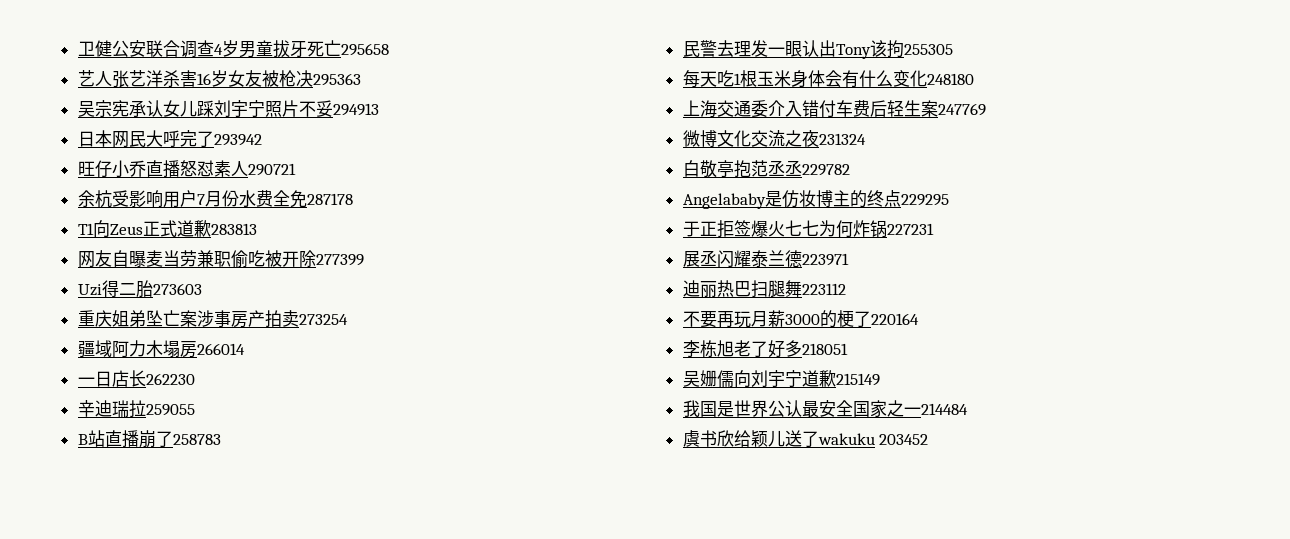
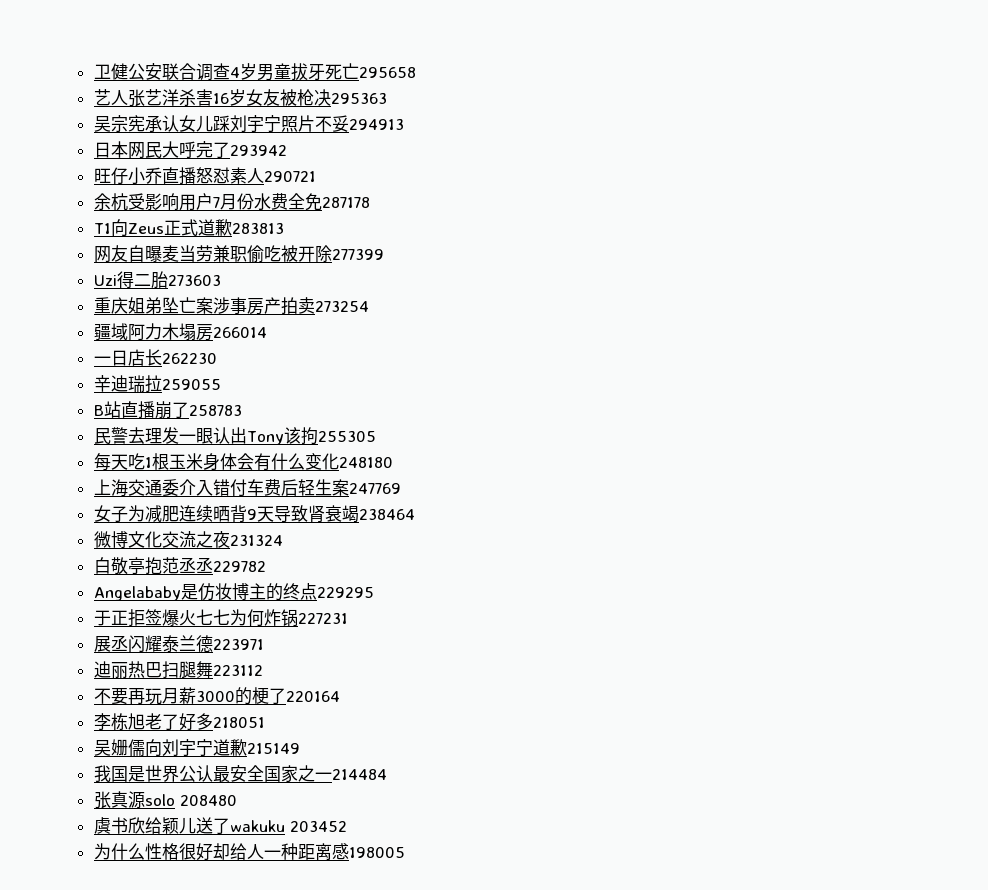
+ 女子为减肥连续晒背9天导致肾衰竭238464
+ 张真源solo 208480
+ 为什么性格很好却给人一种距离感198005

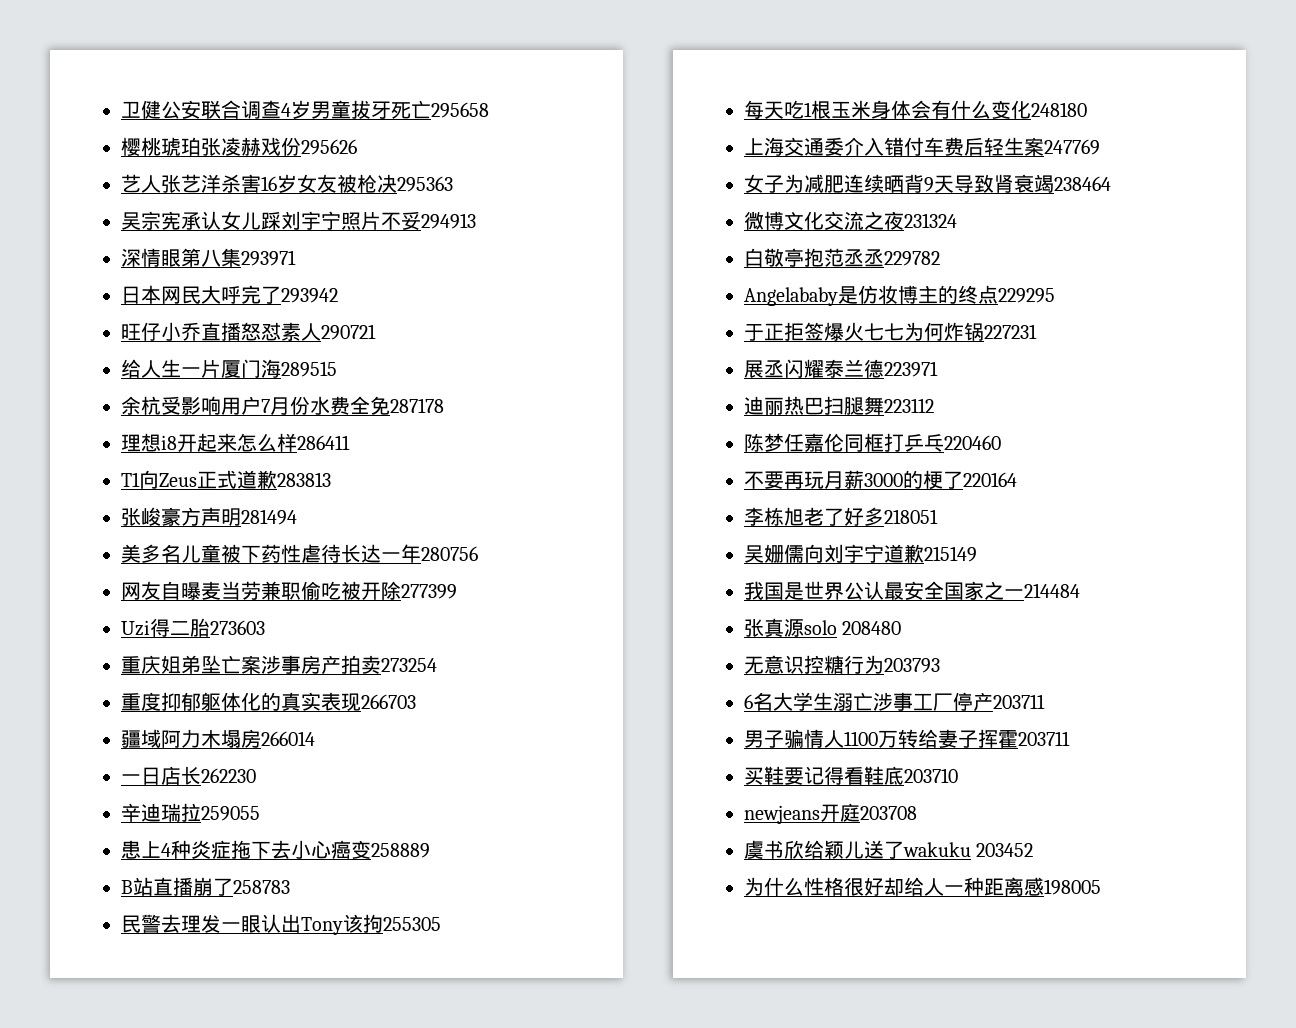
+ 樱桃琥珀张凌赫戏份295626
+ 深情眼第八集293971
+ 给人生一片厦门海289515
+ 理想i8开起来怎么样286411
+ 张峻豪方声明281494
+ 美多名儿童被下药性虐待长达一年280756
+ 重度抑郁躯体化的真实表现266703
+ 患上4种炎症拖下去小心癌变258889
+ 陈梦任嘉伦同框打乒乓220460
+ 无意识控糖行为203793
+ 6名大学生溺亡涉事工厂停产203711
+ 男子骗情人1100万转给妻子挥霍203711
+ 买鞋要记得看鞋底203710
+ newjeans开庭203708

